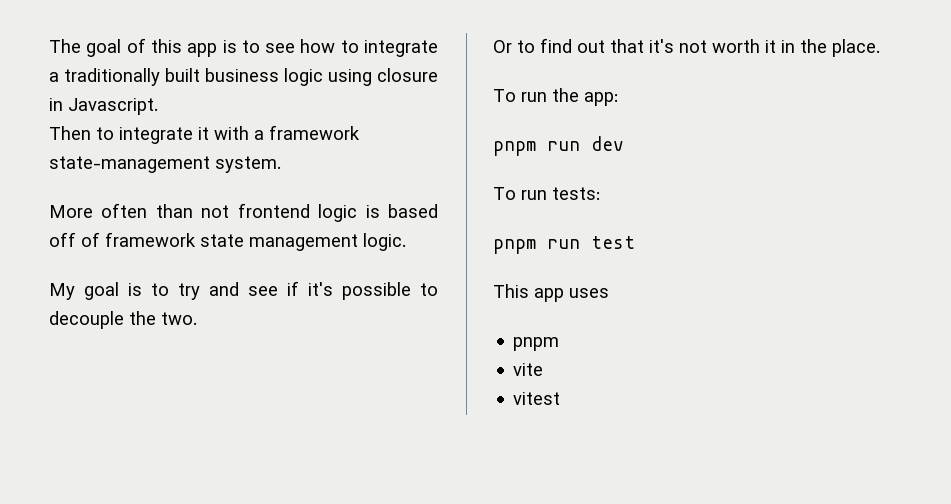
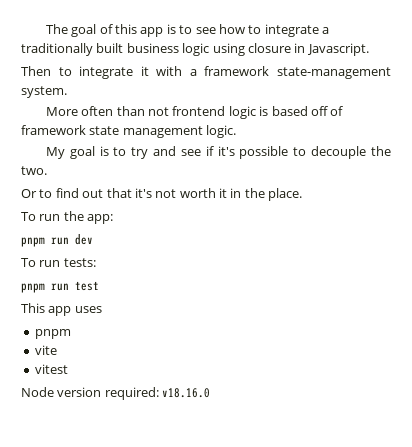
+ Node version required: v18.16.0

